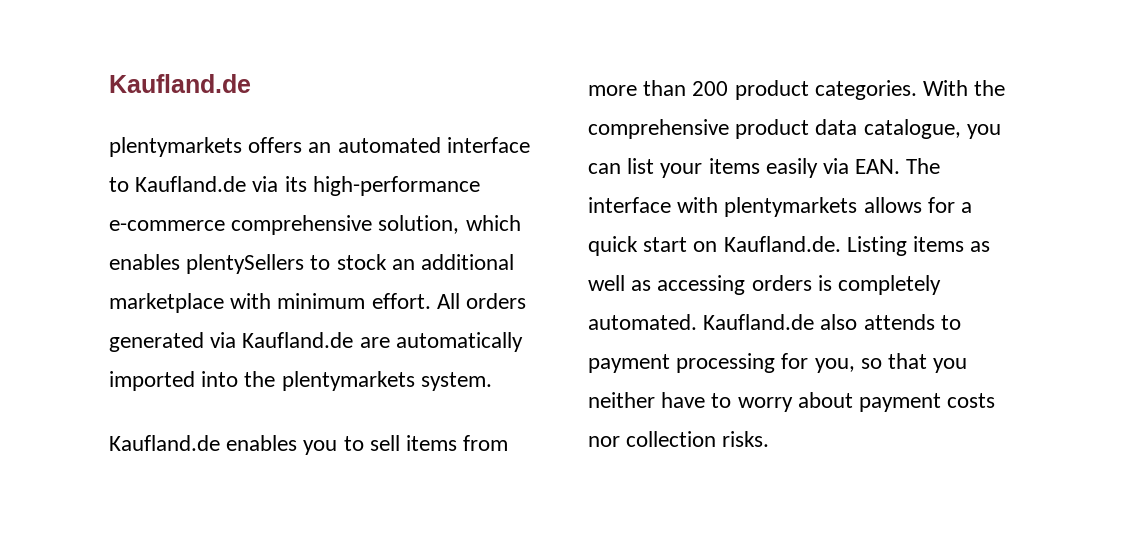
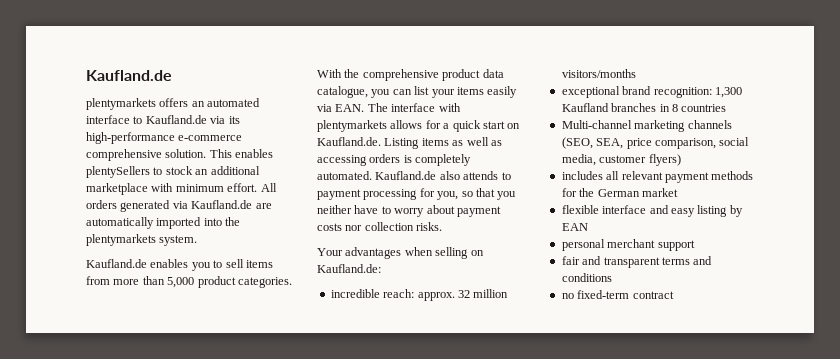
- plentymarkets offers an automated interface to Kaufland.de via its high-performance e-commerce comprehensive solution, which enables plentySellers to stock an additional marketplace with minimum effort.
+ plentymarkets offers an automated interface to Kaufland.de via its high-performance e-commerce comprehensive solution. This enables plentySellers to stock an additional marketplace with minimum effort.
- Kaufland.de enables you to sell items from more than 200 product categories.
+ Kaufland.de enables you to sell items from more than 5,000 product categories.
+ Your advantages when selling on Kaufland.de:
+ incredible reach: approx. 32 million visitors/months
+ exceptional brand recognition: 1,300 Kaufland branches in 8 countries
+ Multi-channel marketing channels (SEO, SEA, price comparison, social media, customer flyers)
+ includes all relevant payment methods for the German market
+ flexible interface and easy listing by EAN
+ personal merchant support
+ fair and transparent terms and conditions
+ no fixed-term contract

